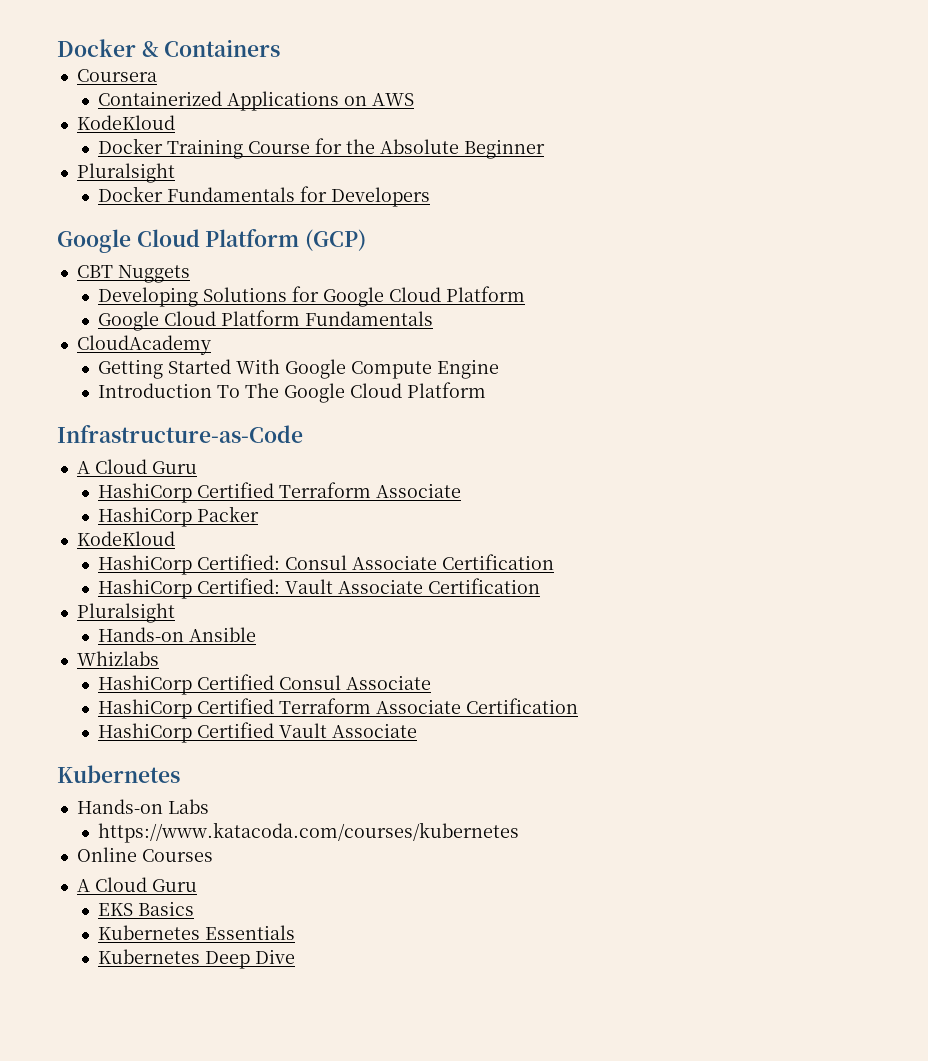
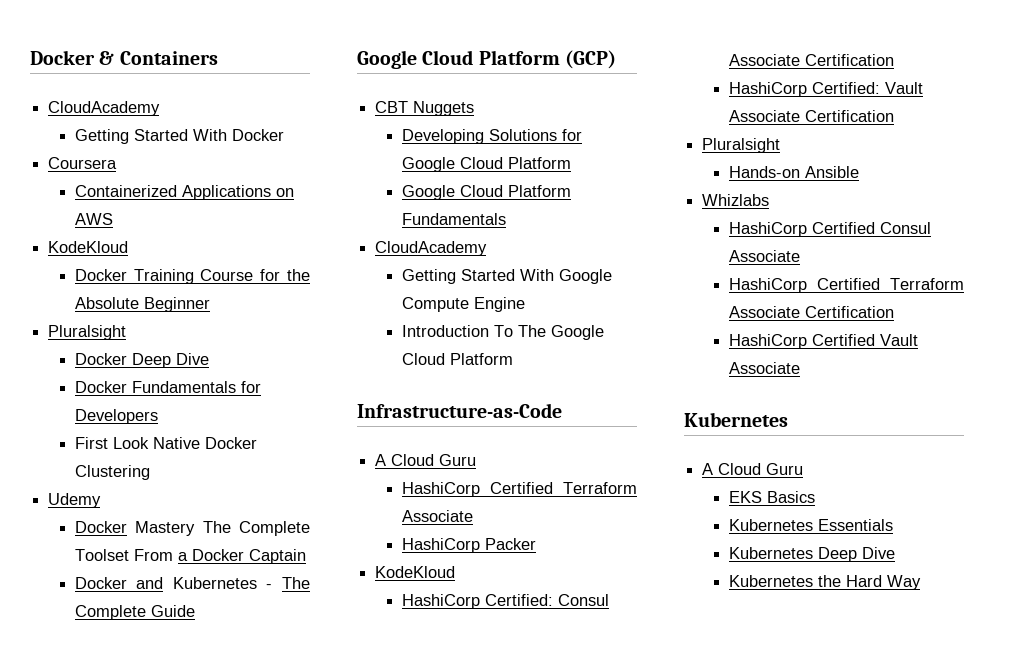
  Docker & Containers
+ CloudAcademy
+ Getting Started With Docker
+ Docker Deep Dive
+ First Look Native Docker Clustering
+ Udemy
+ Docker Mastery The Complete Toolset From a Docker Captain
+ Docker and Kubernetes - The Complete Guide
- Hands-on Labs
- https://www.katacoda.com/courses/kubernetes
- Online Courses
+ Kubernetes the Hard Way

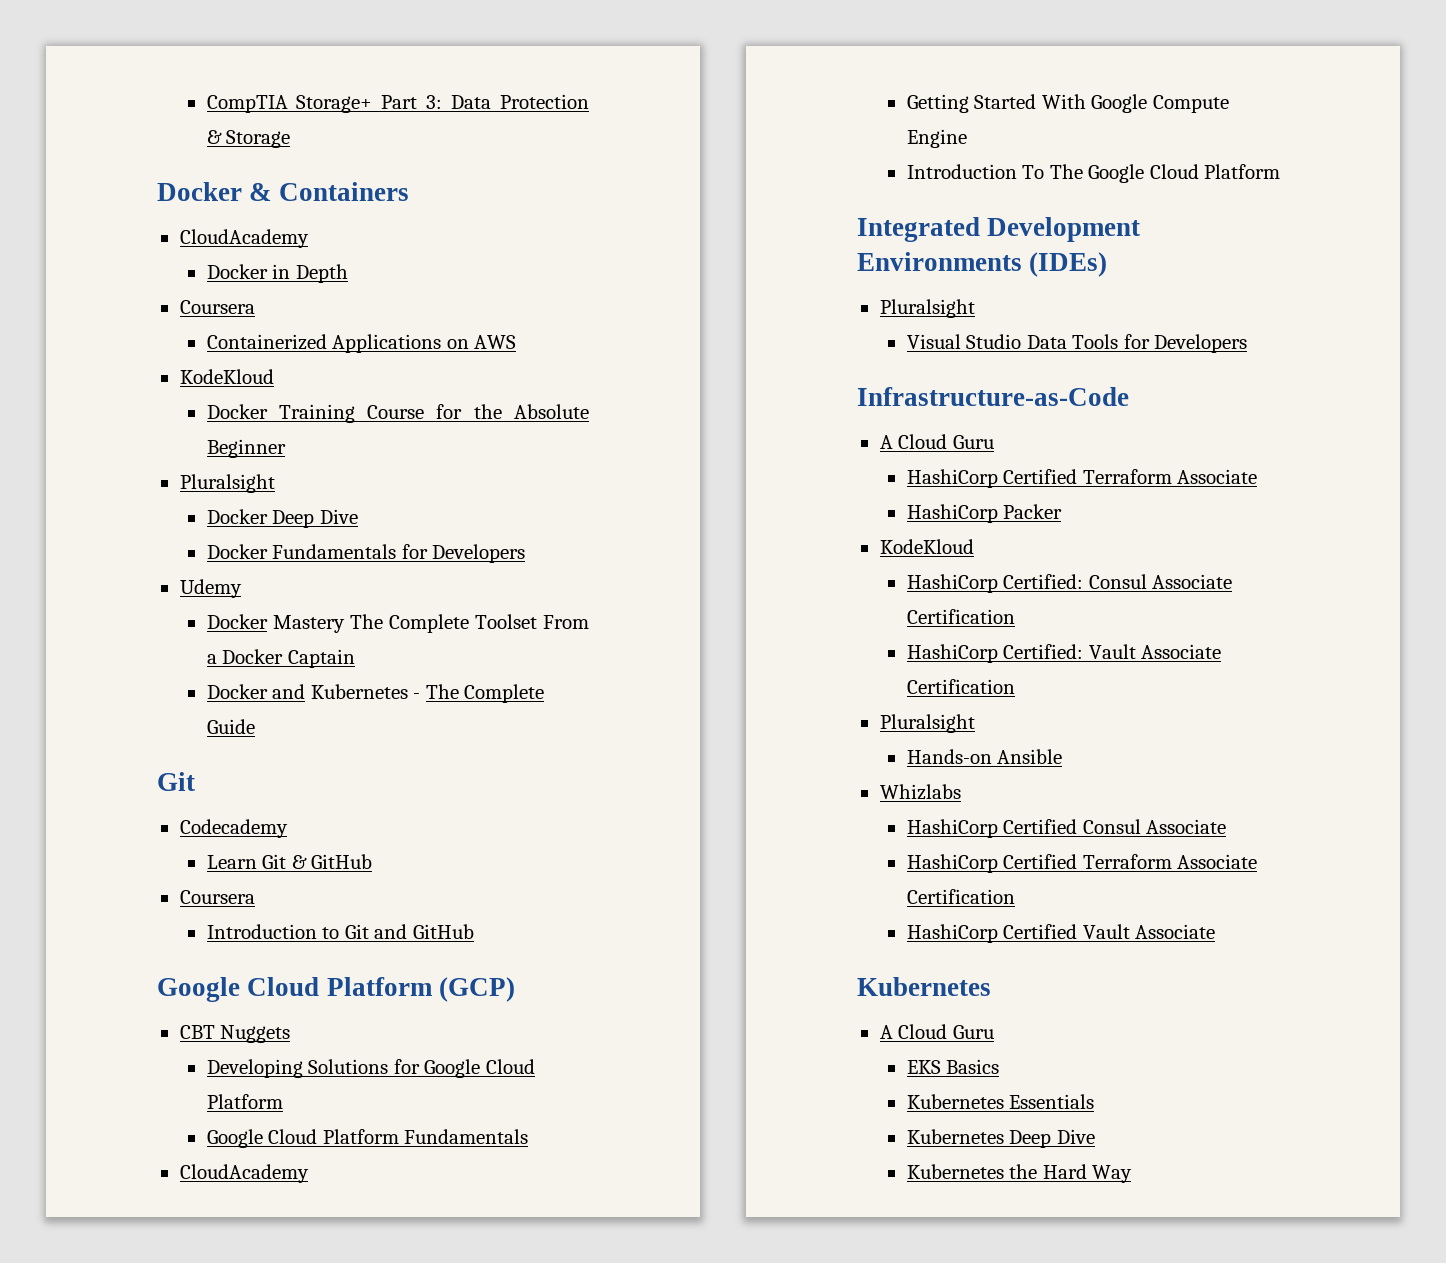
+ CompTIA Storage+ Part 3: Data Protection & Storage
- Getting Started With Docker
+ Docker in Depth
- First Look Native Docker Clustering
  Docker and Kubernetes - The Complete Guide
+ Git
+ Codecademy
+ Learn Git & GitHub
+ Coursera
+ Introduction to Git and GitHub
+ Integrated Development Environments (IDEs)
+ Pluralsight
+ Visual Studio Data Tools for Developers

